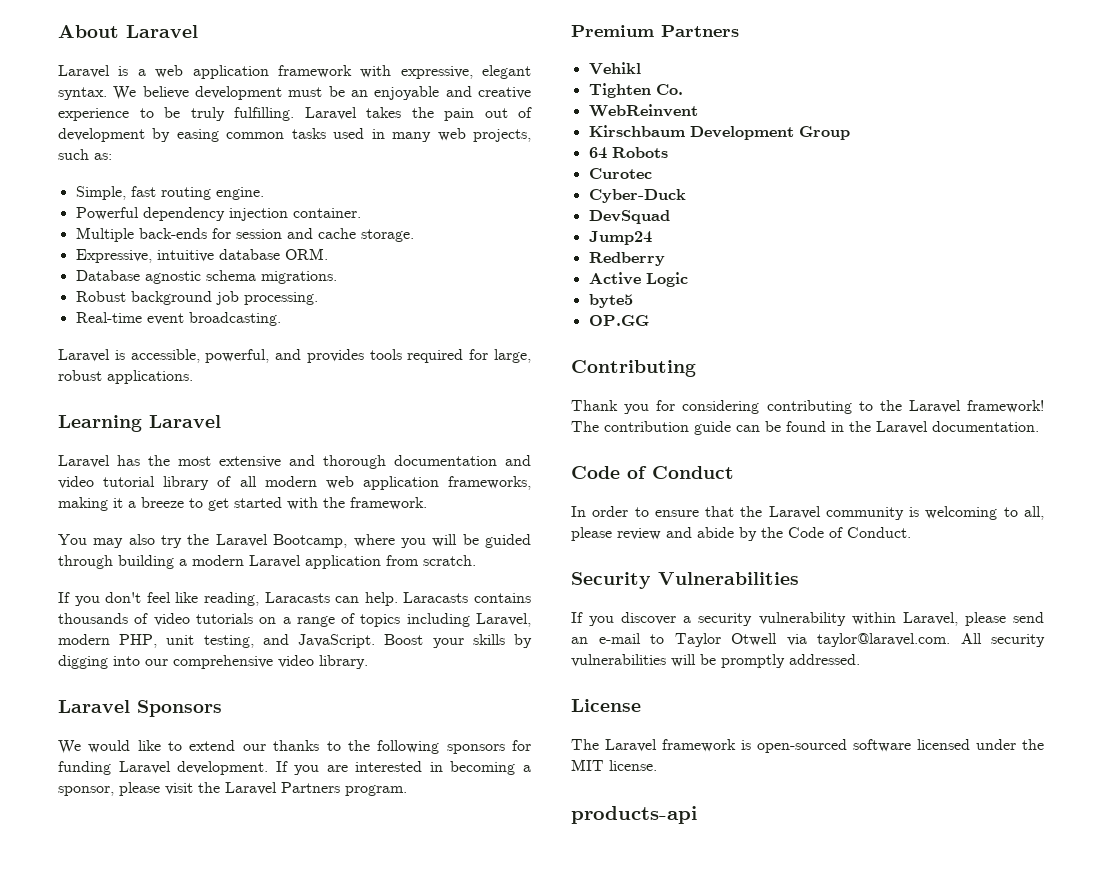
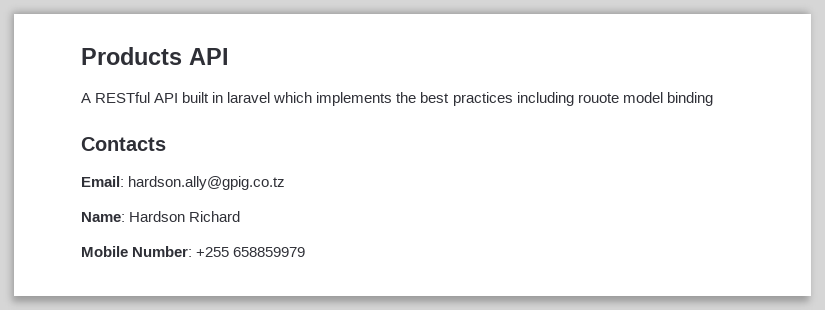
- About Laravel
- Laravel is a web application framework with expressive, elegant syntax. We believe development must be an enjoyable and creative experience to be truly fulfilling. Laravel takes the pain out of development by easing common tasks used in many web projects, such as:
- Simple, fast routing engine.
- Powerful dependency injection container.
- Multiple back-ends for session and cache storage.
- Expressive, intuitive database ORM.
- Database agnostic schema migrations.
- Robust background job processing.
- Real-time event broadcasting.
- Laravel is accessible, powerful, and provides tools required for large, robust applications.
- Learning Laravel
- Laravel has the most extensive and thorough documentation and video tutorial library of all modern web application frameworks, making it a breeze to get started with the framework.
- You may also try the Laravel Bootcamp, where you will be guided through building a modern Laravel application from scratch.
- If you don't feel like reading, Laracasts can help. Laracasts contains thousands of video tutorials on a range of topics including Laravel, modern PHP, unit testing, and JavaScript. Boost your skills by digging into our comprehensive video library.
- Laravel Sponsors
- We would like to extend our thanks to the following sponsors for funding Laravel development. If you are interested in becoming a sponsor, please visit the Laravel Partners program.
- Premium Partners
- Vehikl
- Tighten Co.
- WebReinvent
- Kirschbaum Development Group
- 64 Robots
- Curotec
- Cyber-Duck
- DevSquad
- Jump24
- Redberry
- Active Logic
- byte5
- OP.GG
- Contributing
- Thank you for considering contributing to the Laravel framework! The contribution guide can be found in the Laravel documentation.
- Code of Conduct
- In order to ensure that the Laravel community is welcoming to all, please review and abide by the Code of Conduct.
- Security Vulnerabilities
- If you discover a security vulnerability within Laravel, please send an e-mail to Taylor Otwell via taylor@laravel.com. All security vulnerabilities will be promptly addressed.
- License
- The Laravel framework is open-sourced software licensed under the MIT license.
- products-api
+ Products API
+ A RESTful API built in laravel which implements the best practices including rouote model binding
+ Contacts
+ Email: hardson.ally@gpig.co.tz
+ Name: Hardson Richard
+ Mobile Number: +255 658859979

